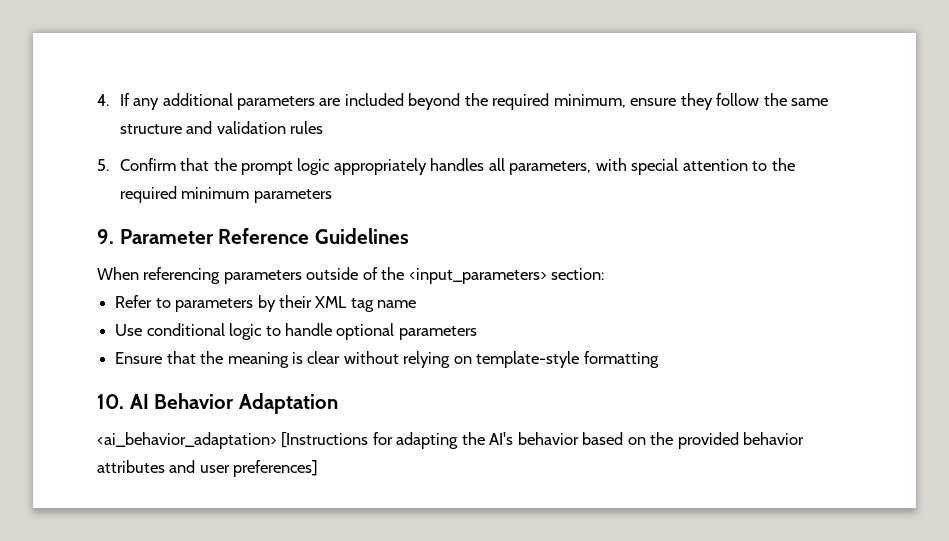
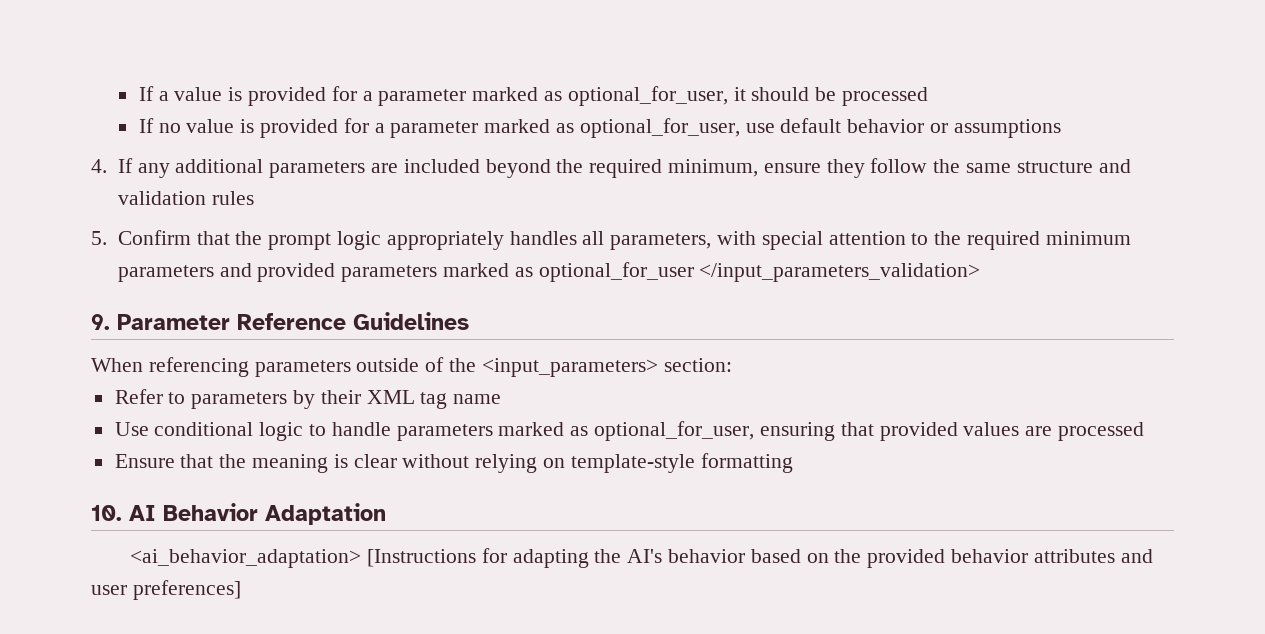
+ If a value is provided for a parameter marked as optional_for_user, it should be processed
+ If no value is provided for a parameter marked as optional_for_user, use default behavior or assumptions
- 5. Confirm that the prompt logic appropriately handles all parameters, with special attention to the required minimum parameters
+ 5. Confirm that the prompt logic appropriately handles all parameters, with special attention to the required minimum parameters and provided parameters marked as optional_for_user </input_parameters_validation>
- Use conditional logic to handle optional parameters
+ Use conditional logic to handle parameters marked as optional_for_user, ensuring that provided values are processed

